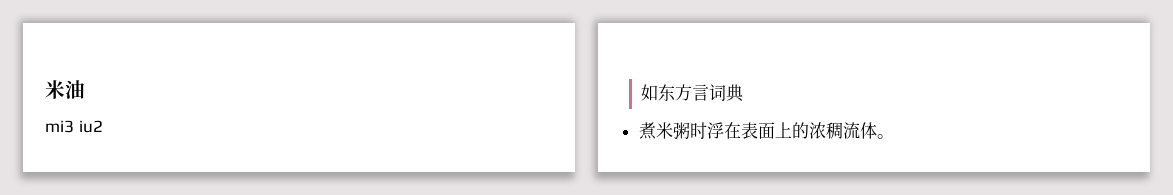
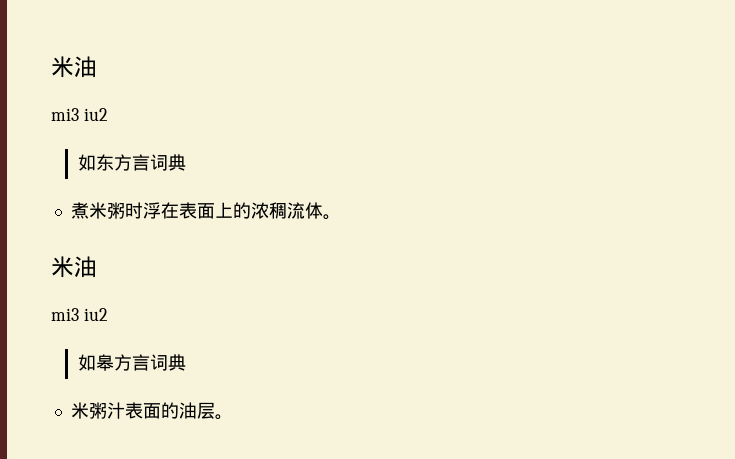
  煮米粥时浮在表面上的浓稠流体。
+ 米油
+ mi3 iu2
+ 如皋方言词典
+ 米粥汁表面的油层。

